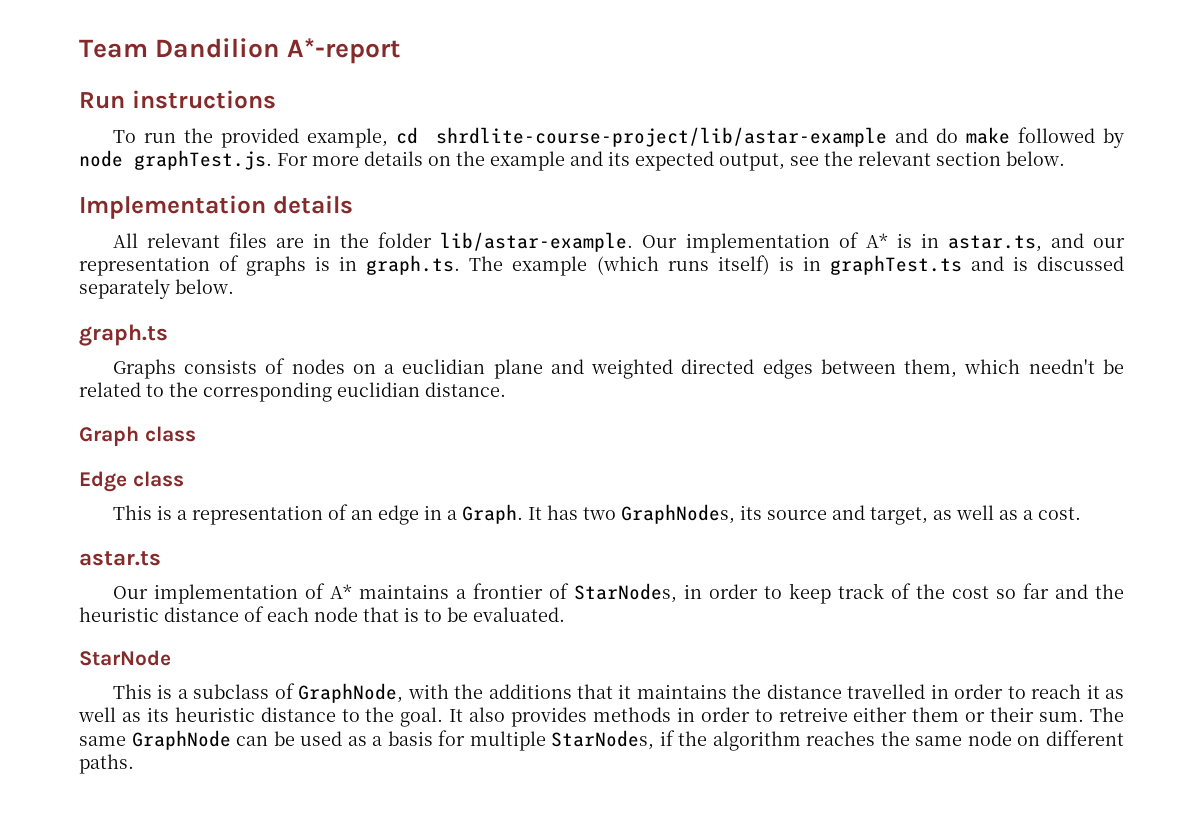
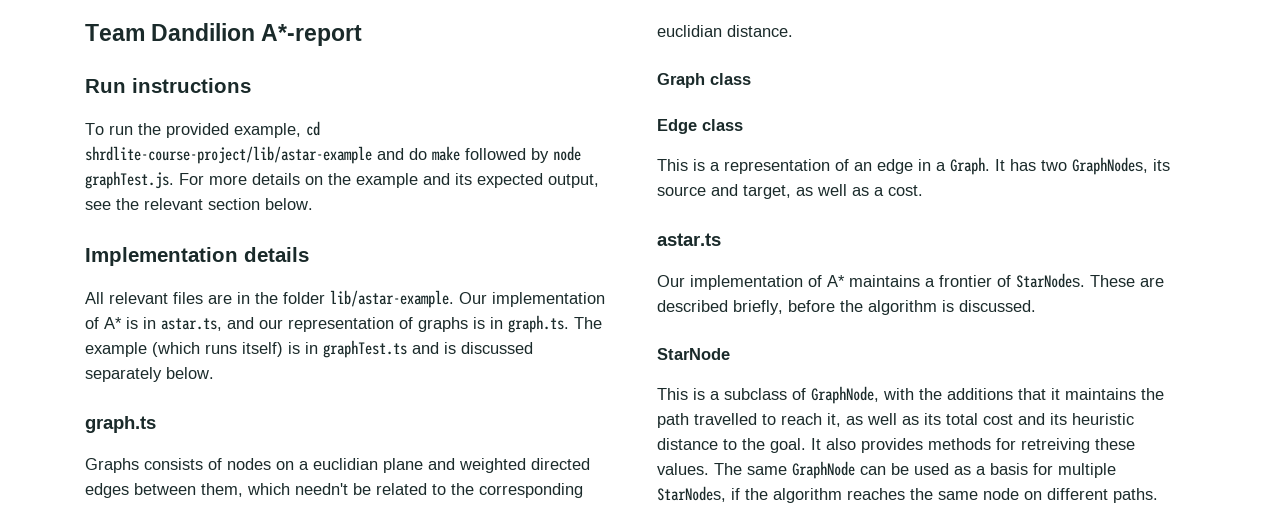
- Our implementation of A* maintains a frontier of StarNodes, in order to keep track of the cost so far and the heuristic distance of each node that is to be evaluated.
+ Our implementation of A* maintains a frontier of StarNodes. These are described briefly, before the algorithm is discussed.
- This is a subclass of GraphNode, with the additions that it maintains the distance travelled in order to reach it as well as its heuristic distance to the goal.
+ This is a subclass of GraphNode, with the additions that it maintains the path travelled to reach it, as well as its total cost and its heuristic distance to the goal.
- It also provides methods in order to retreive either them or their sum.
+ It also provides methods for retreiving these values.

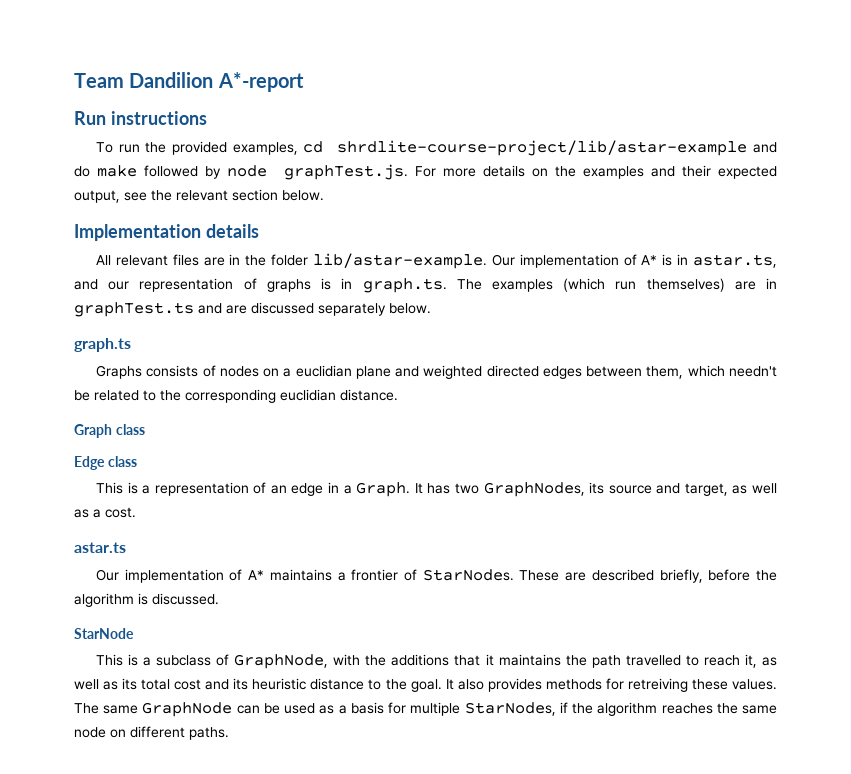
- To run the provided example, cd shrdlite-course-project/lib/astar-example and do make followed by node graphTest.js. For more details on the example and its expected output, see the relevant section below.
+ To run the provided examples, cd shrdlite-course-project/lib/astar-example and do make followed by node graphTest.js. For more details on the examples and their expected output, see the relevant section below.
- Our implementation of A* is in astar.ts, and our representation of graphs is in graph.ts. The example (which runs itself) is in graphTest.ts and is discussed separately below.
+ Our implementation of A* is in astar.ts, and our representation of graphs is in graph.ts. The examples (which run themselves) are in graphTest.ts and are discussed separately below.

